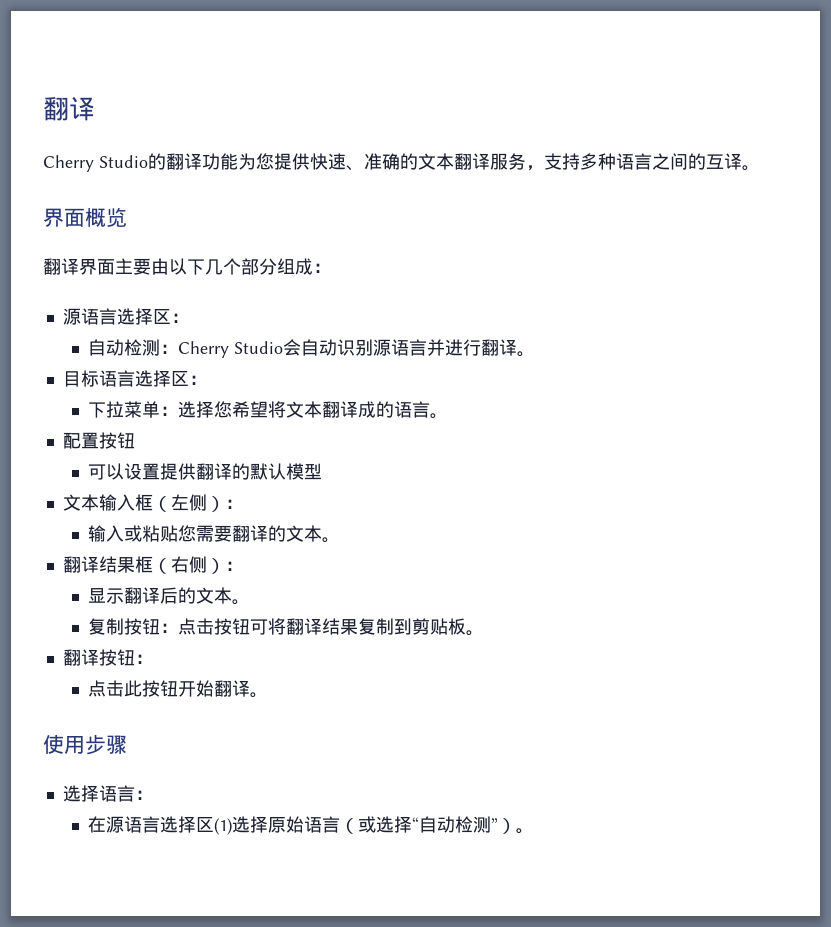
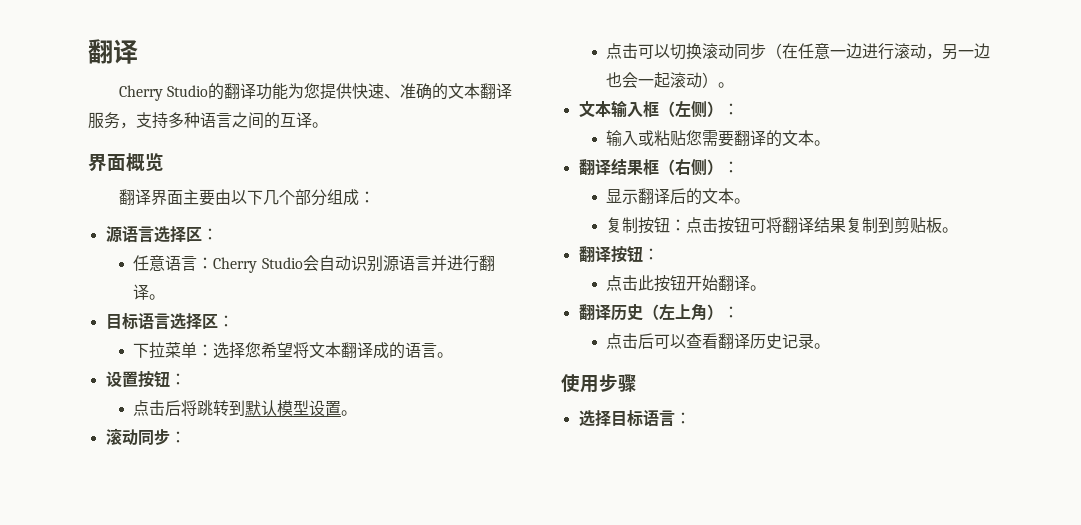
- 自动检测：Cherry Studio会自动识别源语言并进行翻译。
+ 任意语言：Cherry Studio会自动识别源语言并进行翻译。
- 配置按钮
- 可以设置提供翻译的默认模型
+ 设置按钮：
+ 点击后将跳转到默认模型设置。
+ 滚动同步：
+ 点击可以切换滚动同步（在任意一边进行滚动，另一边也会一起滚动）。
+ 翻译历史（左上角）：
+ 点击后可以查看翻译历史记录。
- 选择语言：
- 在源语言选择区(1)选择原始语言（或选择“自动检测”）。
+ 选择目标语言：

